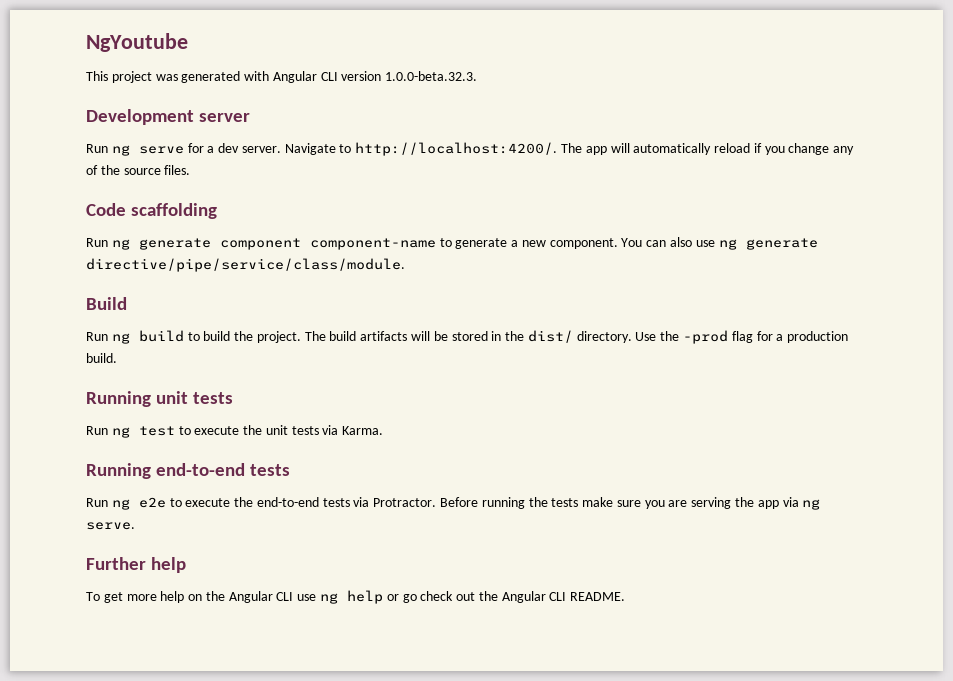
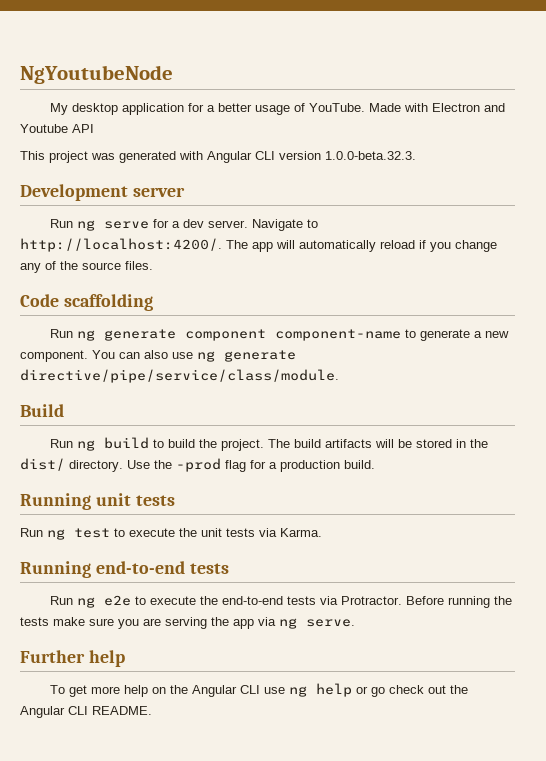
- NgYoutube
+ NgYoutubeNode
+ My desktop application for a better usage of YouTube. Made with Electron and Youtube API

